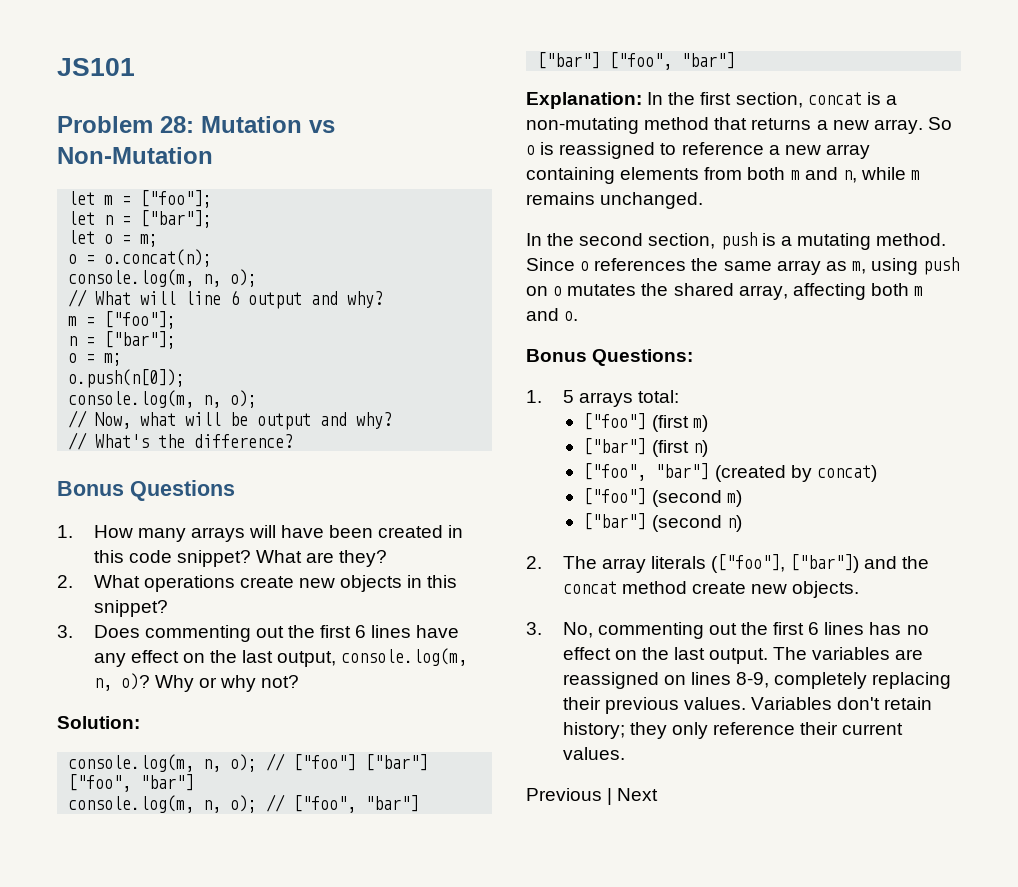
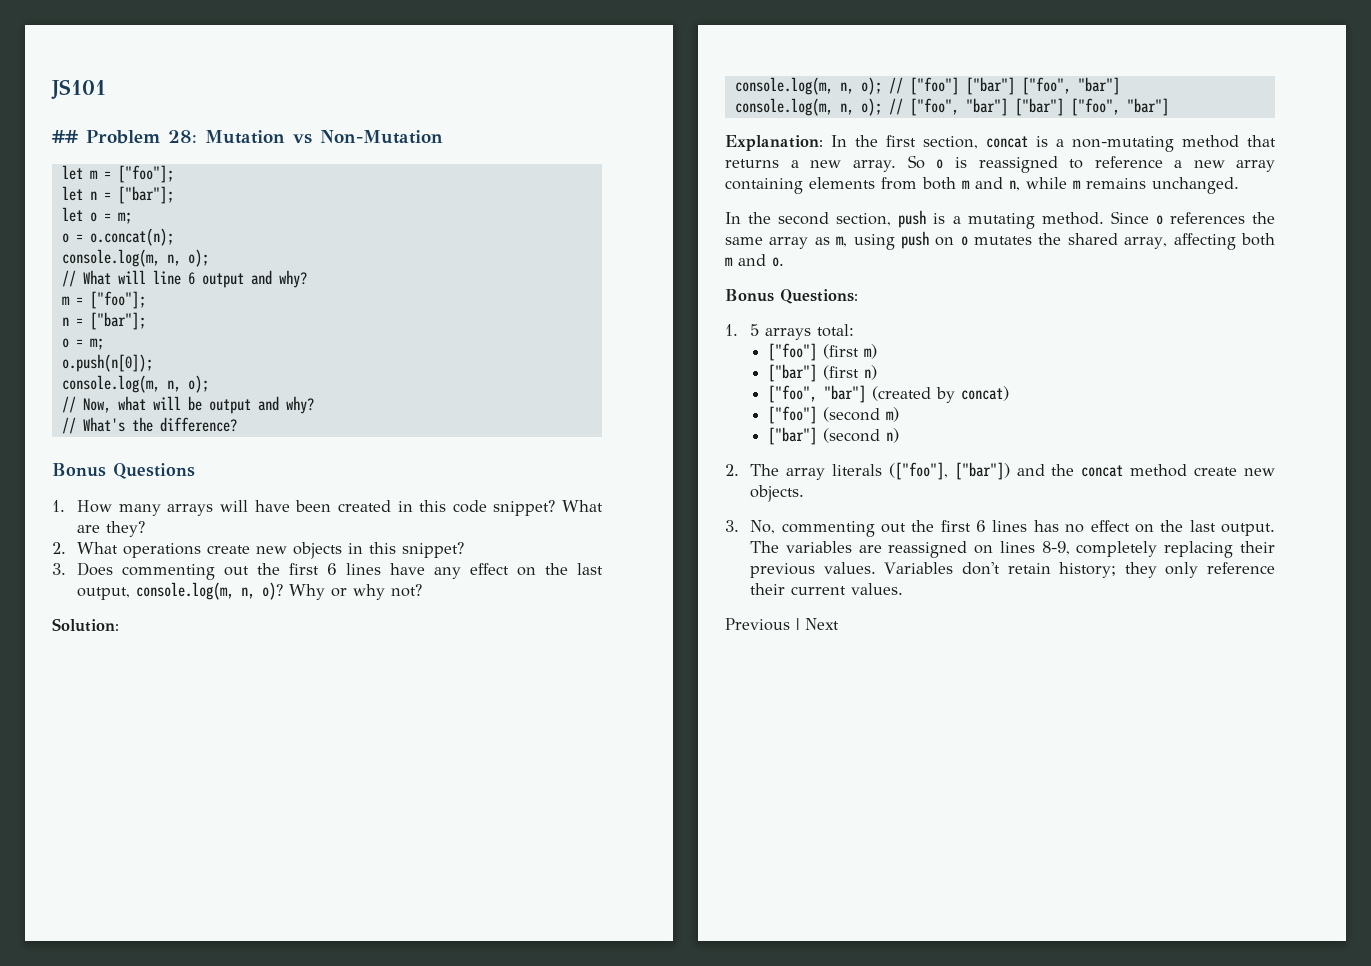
- Problem 28: Mutation vs Non-Mutation
+ ## Problem 28: Mutation vs Non-Mutation

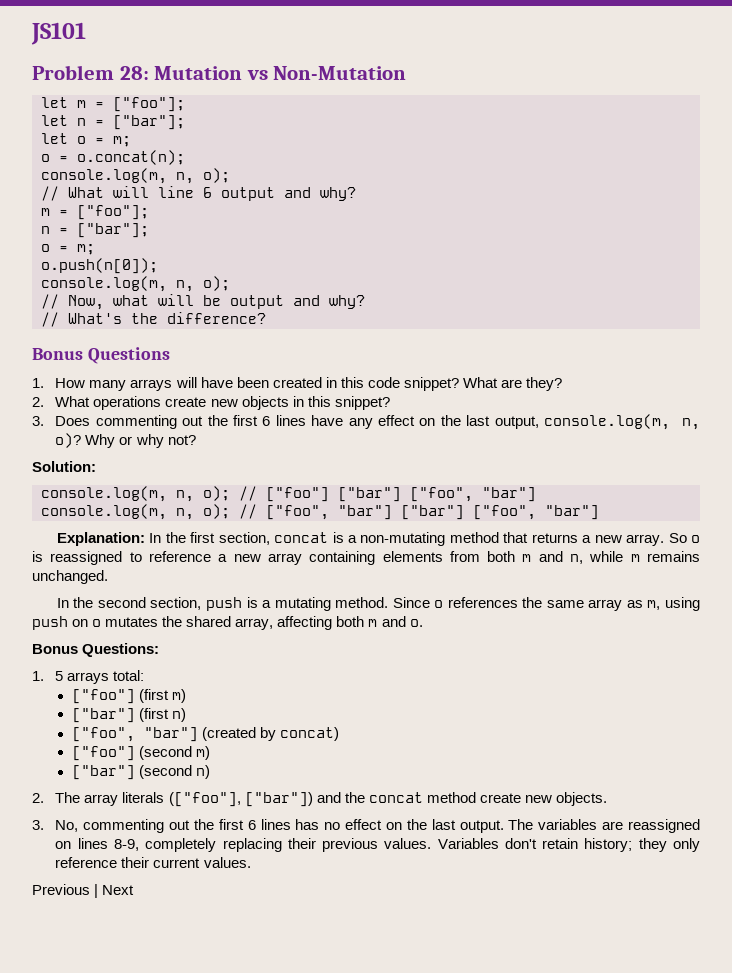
- ## Problem 28: Mutation vs Non-Mutation
+ Problem 28: Mutation vs Non-Mutation

